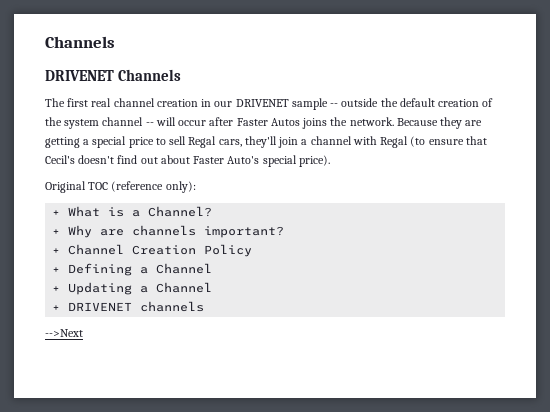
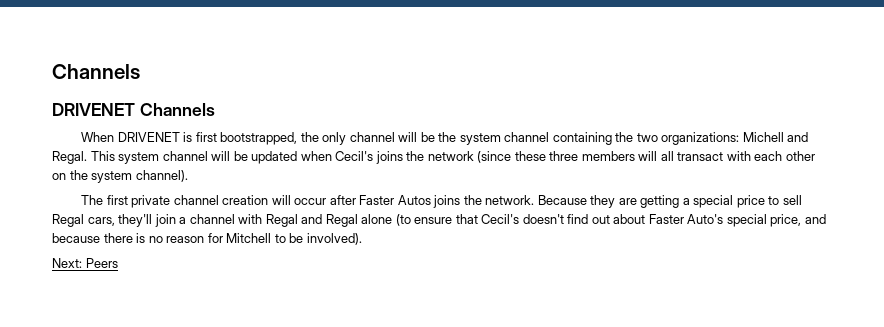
- The first real channel creation in our DRIVENET sample -- outside the default creation of the system channel -- will occur after Faster Autos joins the network.
+ When DRIVENET is first bootstrapped, the only channel will be the system channel containing the two organizations: Michell and Regal. This system channel will be updated when Cecil's joins the network (since these three members will all transact with each other on the system channel).
+ The first private channel creation will occur after Faster Autos joins the network.
- Because they are getting a special price to sell Regal cars, they'll join a channel with Regal (to ensure that Cecil's doesn't find out about Faster Auto's special price).
- Original TOC (reference only):
- + What is a Channel?
- + Why are channels important?
- + Channel Creation Policy
- + Defining a Channel
- + Updating a Channel
- + DRIVENET channels
- -->Next
+ Because they are getting a special price to sell Regal cars, they'll join a channel with Regal and Regal alone (to ensure that Cecil's doesn't find out about Faster Auto's special price, and because there is no reason for Mitchell to be involved).
+ Next: Peers

